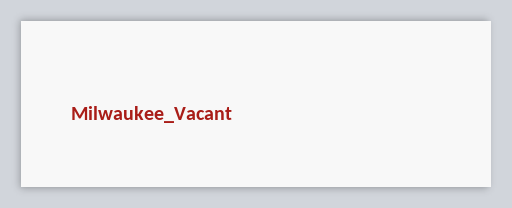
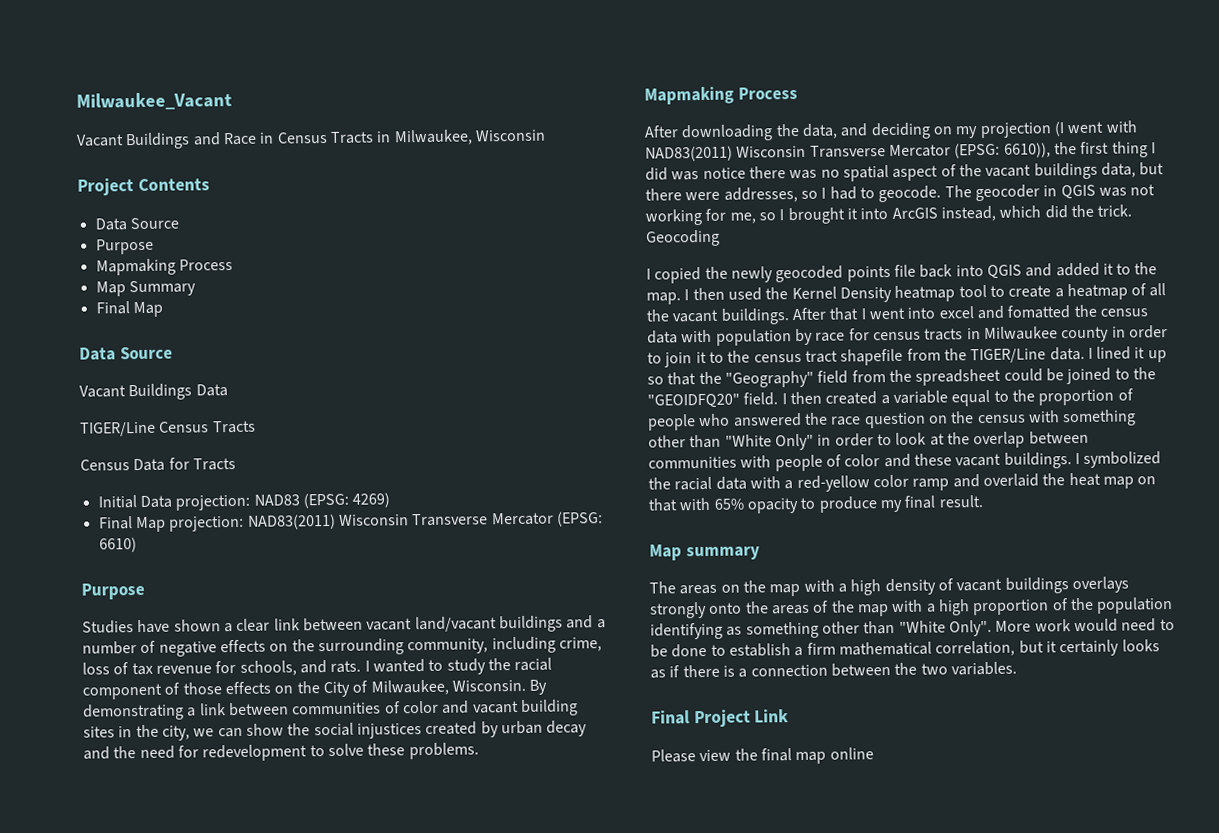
+ Vacant Buildings and Race in Census Tracts in Milwaukee, Wisconsin
+ Project Contents
+ Data Source
+ Purpose
+ Mapmaking Process
+ Map Summary
+ Final Map
+ Data Source
+ Vacant Buildings Data
+ TIGER/Line Census Tracts
+ Census Data for Tracts
+ Initial Data projection: NAD83 (EPSG: 4269)
+ Final Map projection: NAD83(2011) Wisconsin Transverse Mercator (EPSG: 6610)
+ Purpose
+ Studies have shown a clear link between vacant land/vacant buildings and a number of negative effects on the surrounding community, including crime, loss of tax revenue for schools, and rats. I wanted to study the racial component of those effects on the City of Milwaukee, Wisconsin. By demonstrating a link between communities of color and vacant building sites in the city, we can show the social injustices created by urban decay and the need for redevelopment to solve these problems.
+ Mapmaking Process
+ After downloading the data, and deciding on my projection (I went with NAD83(2011) Wisconsin Transverse Mercator (EPSG: 6610)), the first thing I did was notice there was no spatial aspect of the vacant buildings data, but there were addresses, so I had to geocode. The geocoder in QGIS was not working for me, so I brought it into ArcGIS instead, which did the trick. Geocoding
+ I copied the newly geocoded points file back into QGIS and added it to the map. I then used the Kernel Density heatmap tool to create a heatmap of all the vacant buildings. After that I went into excel and fomatted the census data with population by race for census tracts in Milwaukee county in order to join it to the census tract shapefile from the TIGER/Line data. I lined it up so that the "Geography" field from the spreadsheet could be joined to the "GEOIDFQ20" field. I then created a variable equal to the proportion of people who answered the race question on the census with something other than "White Only" in order to look at the overlap between communities with people of color and these vacant buildings. I symbolized the racial data with a red-yellow color ramp and overlaid the heat map on that with 65% opacity to produce my final result.
+ Map summary
+ The areas on the map with a high density of vacant buildings overlays strongly onto the areas of the map with a high proportion of the population identifying as something other than "White Only". More work would need to be done to establish a firm mathematical correlation, but it certainly looks as if there is a connection between the two variables.
+ Final Project Link
+ Please view the final map online

